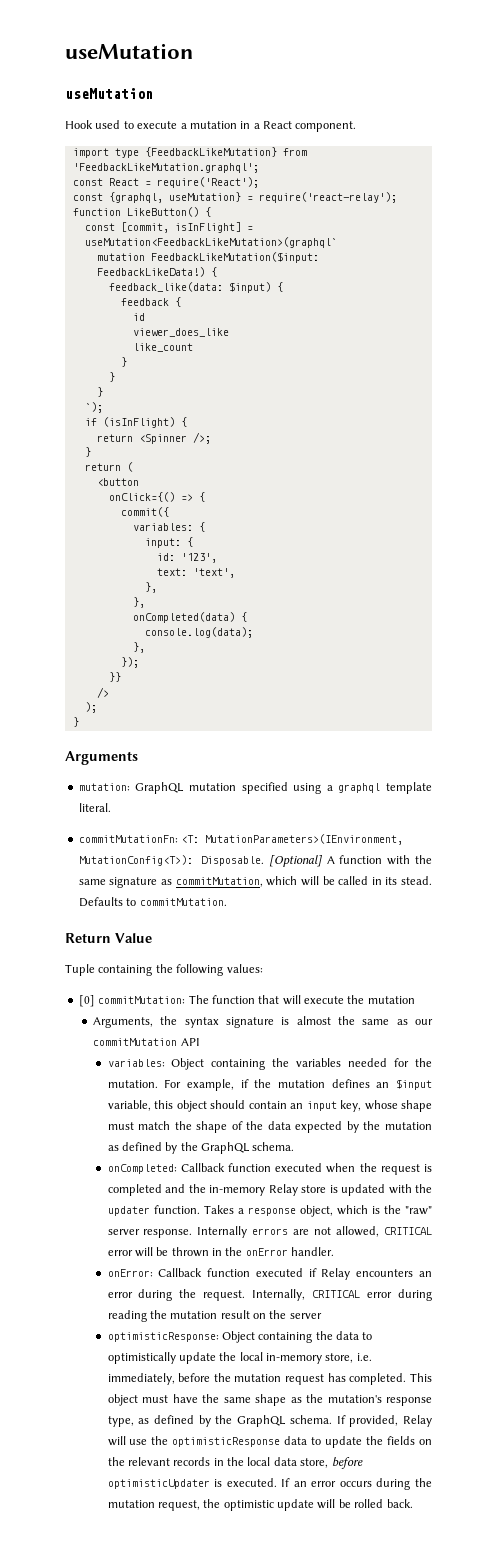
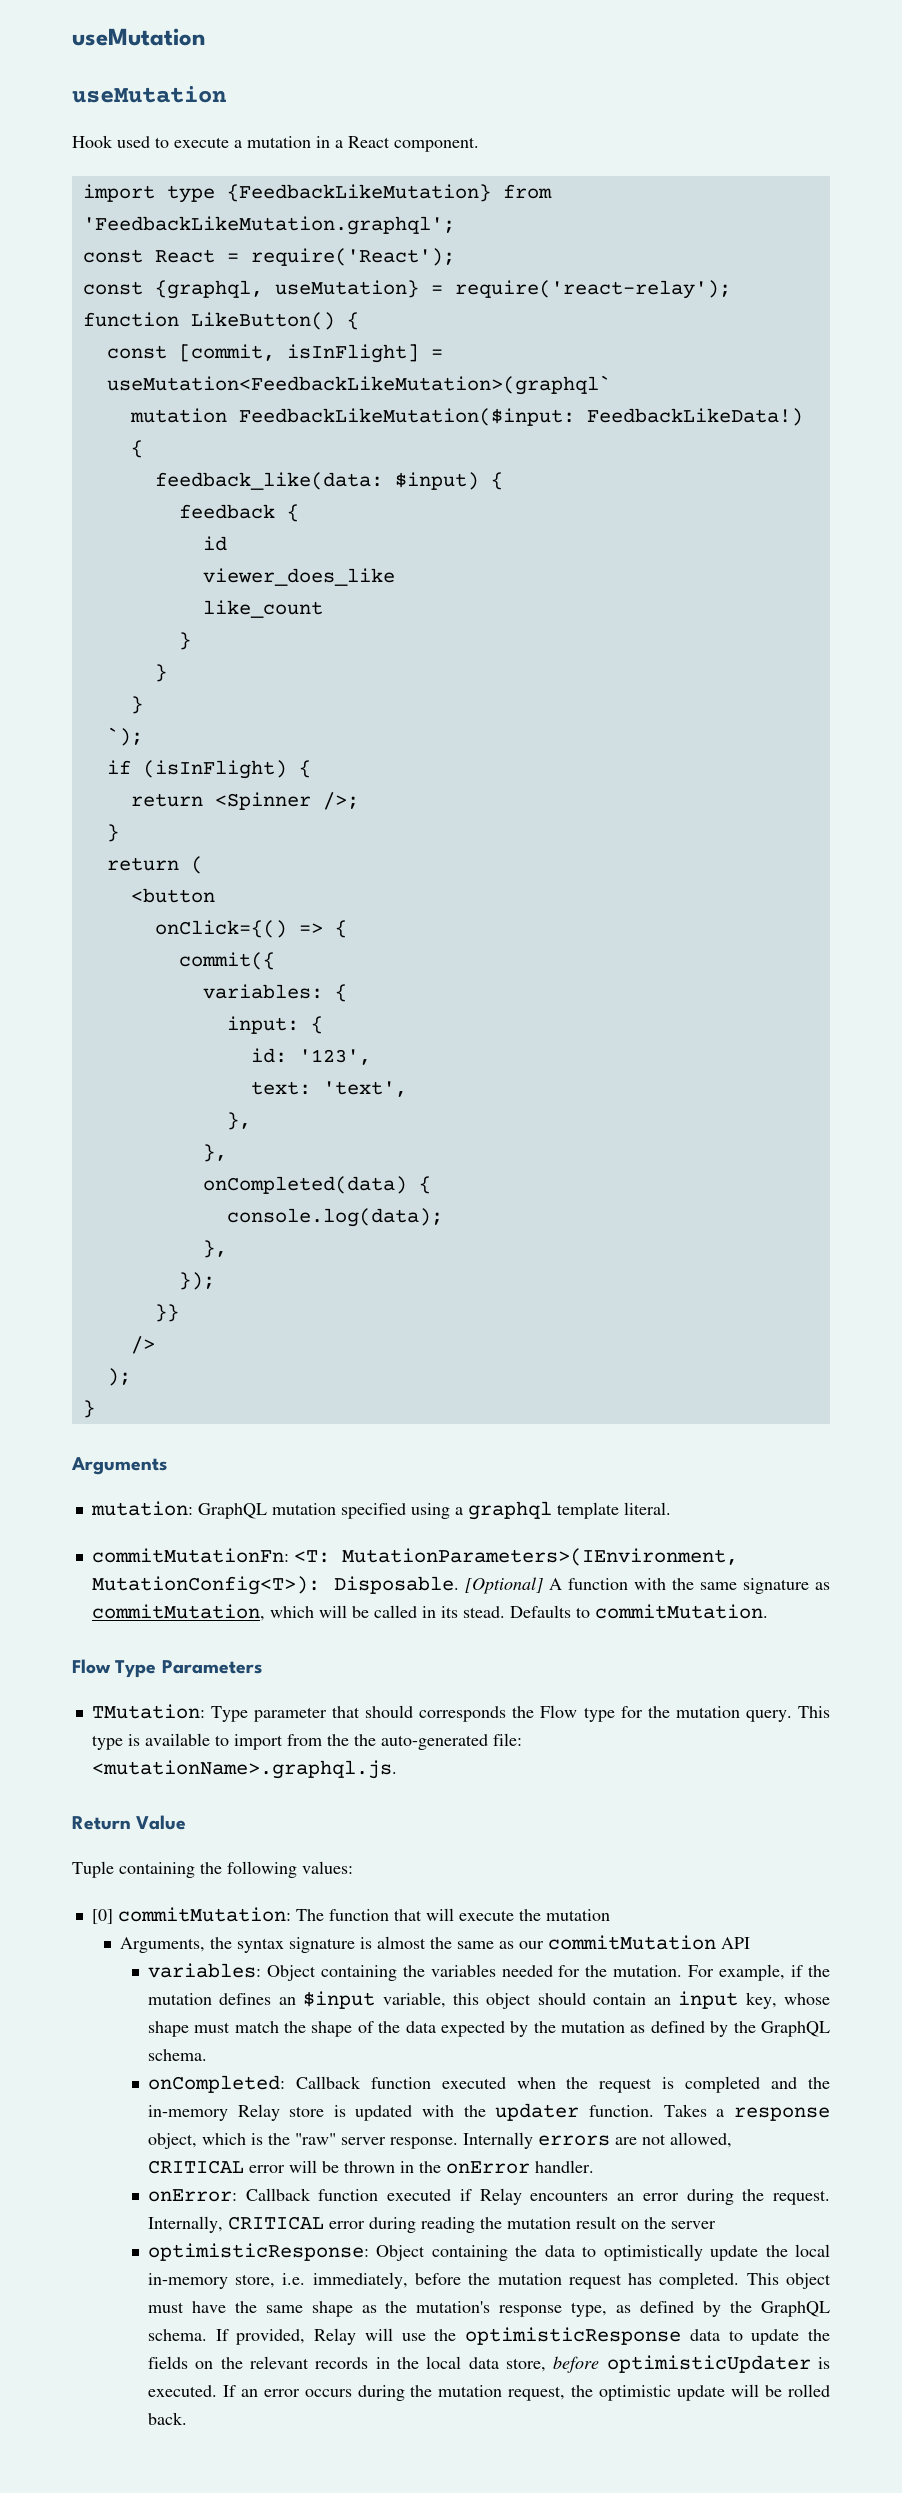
+ Flow Type Parameters
+ TMutation: Type parameter that should corresponds the Flow type for the mutation query. This type is available to import from the the auto-generated file: <mutationName>.graphql.js.

